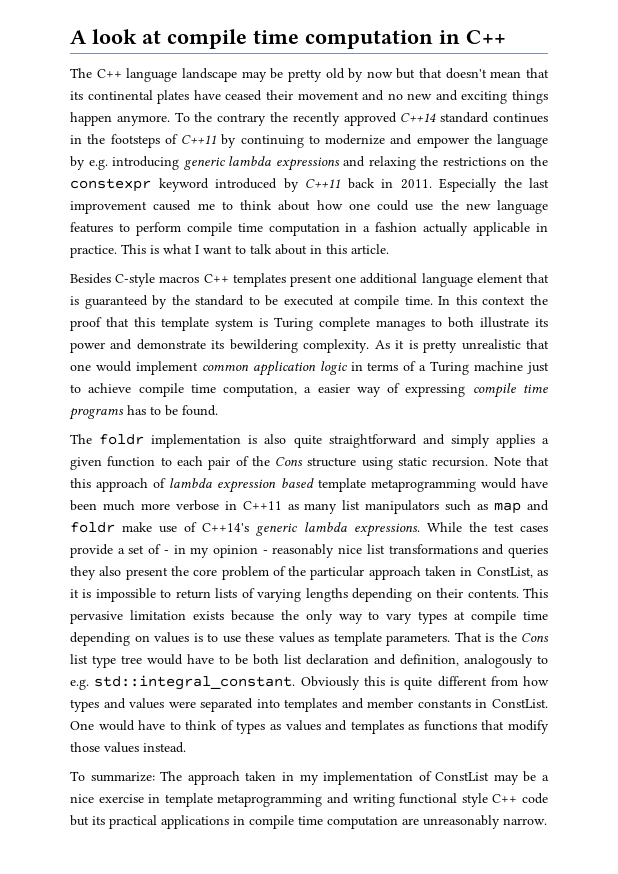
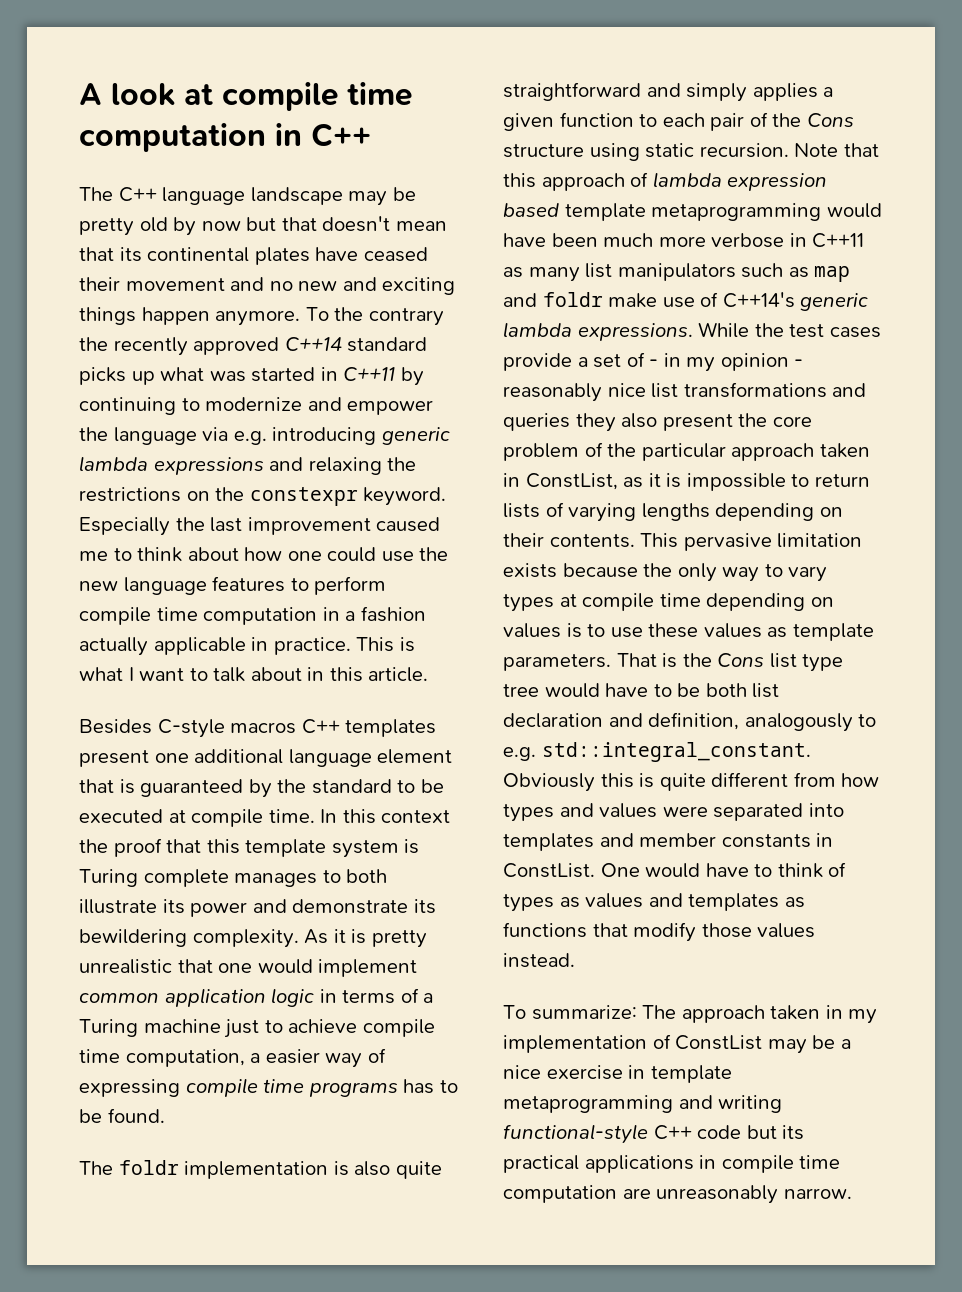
- To the contrary the recently approved C++14 standard continues in the footsteps of C++11 by continuing to modernize and empower the language by e.g. introducing generic lambda expressions and relaxing the restrictions on the constexpr keyword introduced by C++11 back in 2011.
+ To the contrary the recently approved C++14 standard picks up what was started in C++11 by continuing to modernize and empower the language via e.g. introducing generic lambda expressions and relaxing the restrictions on the constexpr keyword.
- To summarize: The approach taken in my implementation of ConstList may be a nice exercise in template metaprogramming and writing functional style C++ code but its practical applications in compile time computation are unreasonably narrow.
+ To summarize: The approach taken in my implementation of ConstList may be a nice exercise in template metaprogramming and writing functional-style C++ code but its practical applications in compile time computation are unreasonably narrow.

